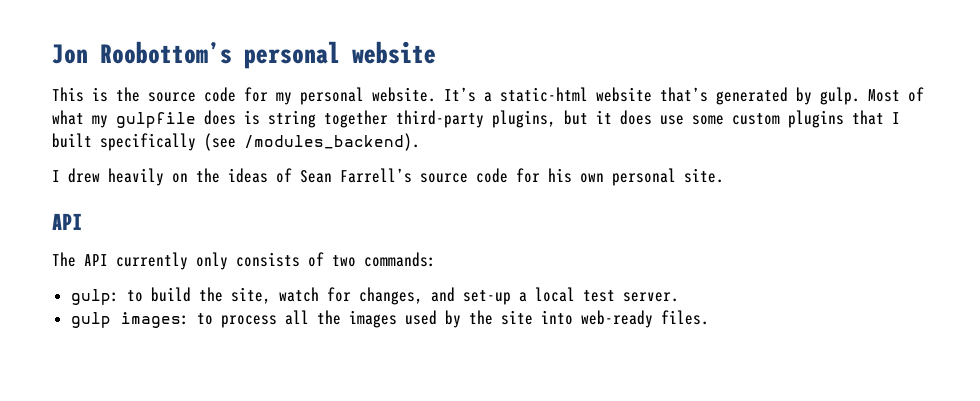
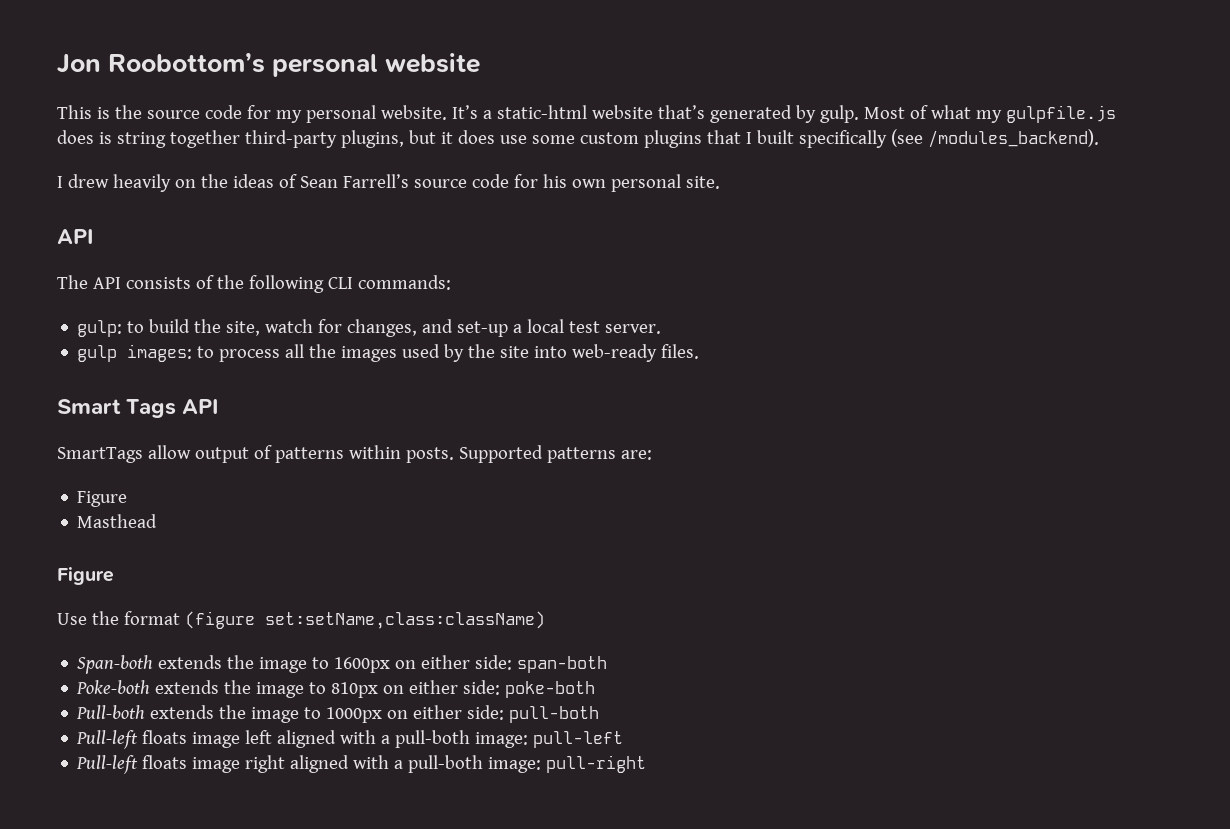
- Most of what my gulpfile does is string together third-party plugins, but it does use some custom plugins that I built specifically (see /modules_backend).
+ Most of what my gulpfile.js does is string together third-party plugins, but it does use some custom plugins that I built specifically (see /modules_backend).
- The API currently only consists of two commands:
+ The API consists of the following CLI commands:
+ Smart Tags API
+ SmartTags allow output of patterns within posts. Supported patterns are:
+ Figure
+ Masthead
+ Figure
+ Use the format (figure set:setName,class:className)
+ Span-both extends the image to 1600px on either side: span-both
+ Poke-both extends the image to 810px on either side: poke-both
+ Pull-both extends the image to 1000px on either side: pull-both
+ Pull-left floats image left aligned with a pull-both image: pull-left
+ Pull-left floats image right aligned with a pull-both image: pull-right

